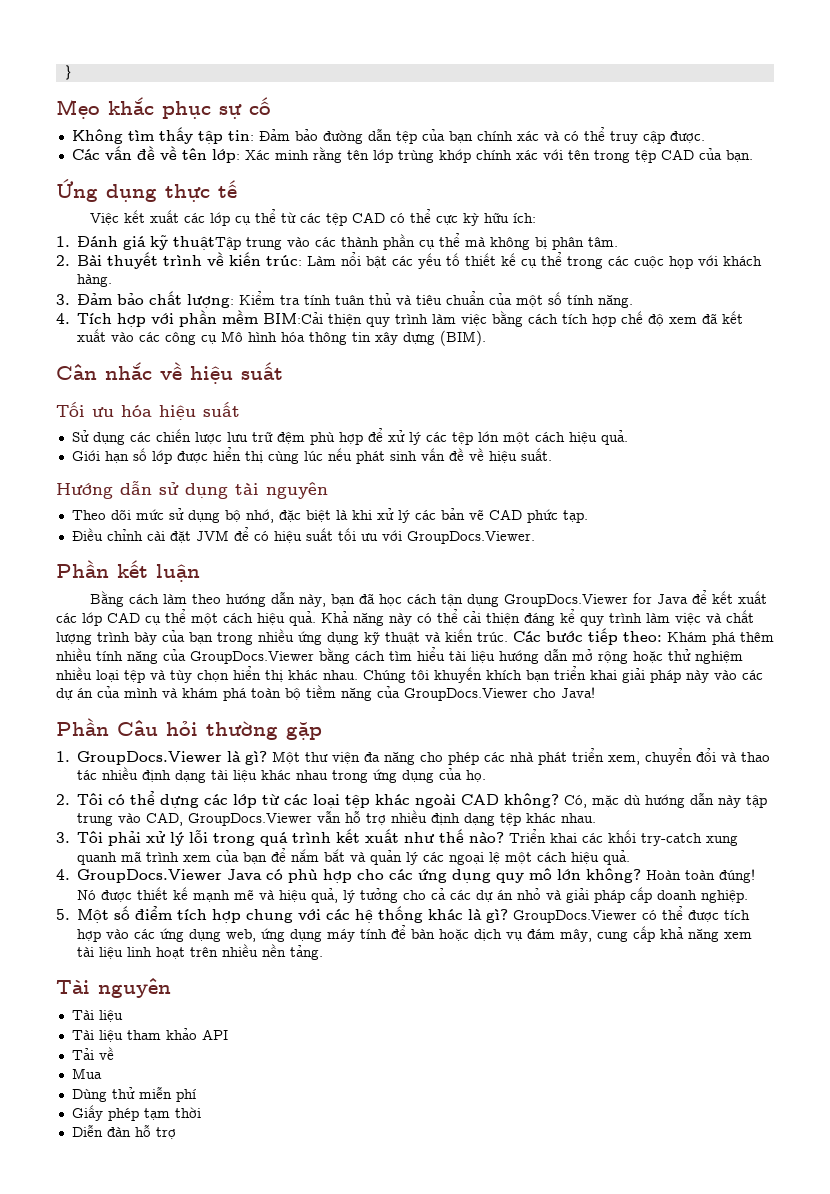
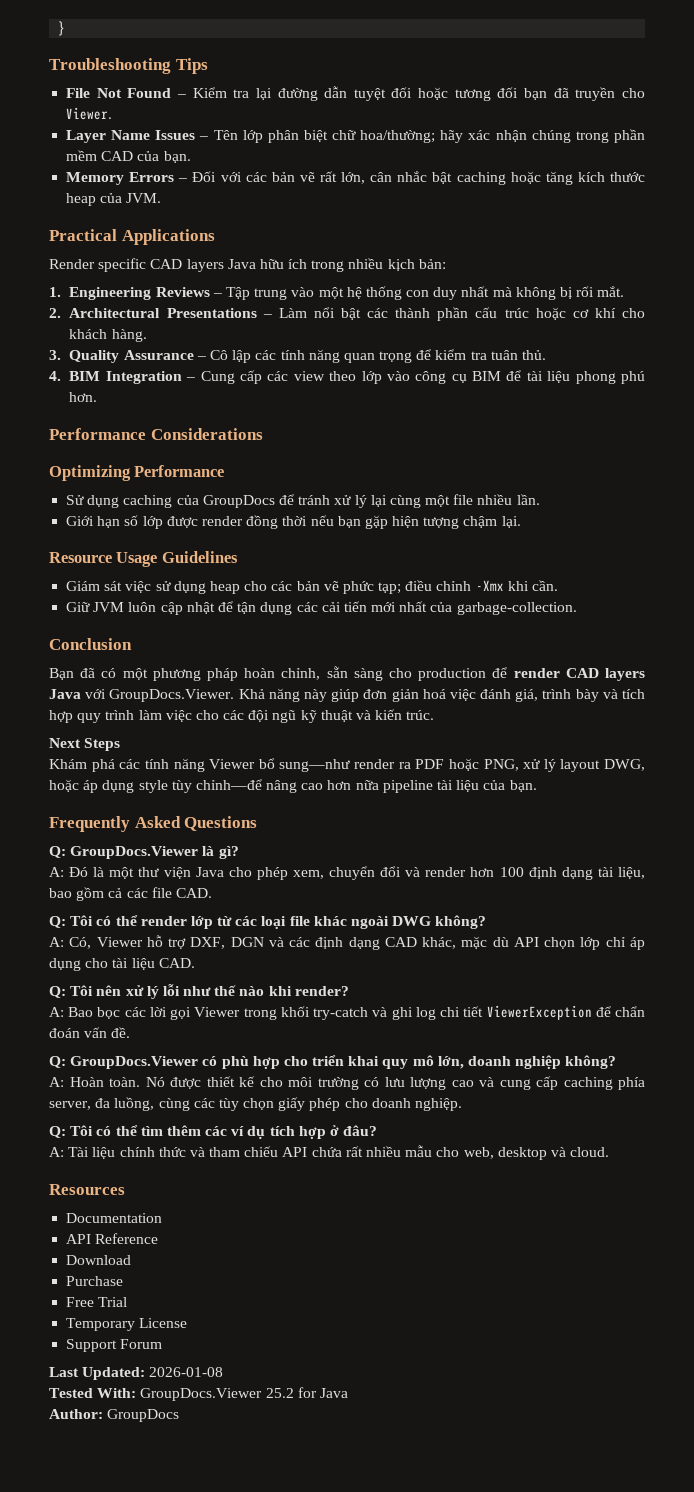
- Mẹo khắc phục sự cố
- Không tìm thấy tập tin: Đảm bảo đường dẫn tệp của bạn chính xác và có thể truy cập được.
- Các vấn đề về tên lớp: Xác minh rằng tên lớp trùng khớp chính xác với tên trong tệp CAD của bạn.
- Ứng dụng thực tế
- Việc kết xuất các lớp cụ thể từ các tệp CAD có thể cực kỳ hữu ích:
- 1. Đánh giá kỹ thuậtTập trung vào các thành phần cụ thể mà không bị phân tâm.
- 2. Bài thuyết trình về kiến trúc: Làm nổi bật các yếu tố thiết kế cụ thể trong các cuộc họp với khách hàng.
- 3. Đảm bảo chất lượng: Kiểm tra tính tuân thủ và tiêu chuẩn của một số tính năng.
- 4. Tích hợp với phần mềm BIM:Cải thiện quy trình làm việc bằng cách tích hợp chế độ xem đã kết xuất vào các công cụ Mô hình hóa thông tin xây dựng (BIM).
- Cân nhắc về hiệu suất
- Tối ưu hóa hiệu suất
- Sử dụng các chiến lược lưu trữ đệm phù hợp để xử lý các tệp lớn một cách hiệu quả.
+ Troubleshooting Tips
+ File Not Found – Kiểm tra lại đường dẫn tuyệt đối hoặc tương đối bạn đã truyền cho Viewer.
+ Layer Name Issues – Tên lớp phân biệt chữ hoa/thường; hãy xác nhận chúng trong phần mềm CAD của bạn.
+ Memory Errors – Đối với các bản vẽ rất lớn, cân nhắc bật caching hoặc tăng kích thước heap của JVM.
+ Practical Applications
+ Render specific CAD layers Java hữu ích trong nhiều kịch bản:
+ 1. Engineering Reviews – Tập trung vào một hệ thống con duy nhất mà không bị rối mắt.
+ 2. Architectural Presentations – Làm nổi bật các thành phần cấu trúc hoặc cơ khí cho khách hàng.
+ 3. Quality Assurance – Cô lập các tính năng quan trọng để kiểm tra tuân thủ.
+ 4. BIM Integration – Cung cấp các view theo lớp vào công cụ BIM để tài liệu phong phú hơn.
+ Performance Considerations
+ Optimizing Performance
+ Sử dụng caching của GroupDocs để tránh xử lý lại cùng một file nhiều lần.
- Giới hạn số lớp được hiển thị cùng lúc nếu phát sinh vấn đề về hiệu suất.
- Hướng dẫn sử dụng tài nguyên
- Theo dõi mức sử dụng bộ nhớ, đặc biệt là khi xử lý các bản vẽ CAD phức tạp.
- Điều chỉnh cài đặt JVM để có hiệu suất tối ưu với GroupDocs.Viewer.
- Phần kết luận
- Bằng cách làm theo hướng dẫn này, bạn đã học cách tận dụng GroupDocs.Viewer for Java để kết xuất các lớp CAD cụ thể một cách hiệu quả. Khả năng này có thể cải thiện đáng kể quy trình làm việc và chất lượng trình bày của bạn trong nhiều ứng dụng kỹ thuật và kiến trúc. Các bước tiếp theo: Khám phá thêm nhiều tính năng của GroupDocs.Viewer bằng cách tìm hiểu tài liệu hướng dẫn mở rộng hoặc thử nghiệm nhiều loại tệp và tùy chọn hiển thị khác nhau. Chúng tôi khuyến khích bạn triển khai giải pháp này vào các dự án của mình và khám phá toàn bộ tiềm năng của GroupDocs.Viewer cho Java!
- Phần Câu hỏi thường gặp
- 1. GroupDocs.Viewer là gì? Một thư viện đa năng cho phép các nhà phát triển xem, chuyển đổi và thao tác nhiều định dạng tài liệu khác nhau trong ứng dụng của họ.
- 2. Tôi có thể dựng các lớp từ các loại tệp khác ngoài CAD không? Có, mặc dù hướng dẫn này tập trung vào CAD, GroupDocs.Viewer vẫn hỗ trợ nhiều định dạng tệp khác nhau.
- 3. Tôi phải xử lý lỗi trong quá trình kết xuất như thế nào? Triển khai các khối try-catch xung quanh mã trình xem của bạn để nắm bắt và quản lý các ngoại lệ một cách hiệu quả.
- 4. GroupDocs.Viewer Java có phù hợp cho các ứng dụng quy mô lớn không? Hoàn toàn đúng! Nó được thiết kế mạnh mẽ và hiệu quả, lý tưởng cho cả các dự án nhỏ và giải pháp cấp doanh nghiệp.
- 5. Một số điểm tích hợp chung với các hệ thống khác là gì? GroupDocs.Viewer có thể được tích hợp vào các ứng dụng web, ứng dụng máy tính để bàn hoặc dịch vụ đám mây, cung cấp khả năng xem tài liệu linh hoạt trên nhiều nền tảng.
- Tài nguyên
- Tài liệu
- Tài liệu tham khảo API
- Tải về
- Mua
- Dùng thử miễn phí
- Giấy phép tạm thời
- Diễn đàn hỗ trợ
+ Giới hạn số lớp được render đồng thời nếu bạn gặp hiện tượng chậm lại.
+ Resource Usage Guidelines
+ Giám sát việc sử dụng heap cho các bản vẽ phức tạp; điều chỉnh -Xmx khi cần.
+ Giữ JVM luôn cập nhật để tận dụng các cải tiến mới nhất của garbage‑collection.
+ Conclusion
+ Bạn đã có một phương pháp hoàn chỉnh, sẵn sàng cho production để render CAD layers Java với GroupDocs.Viewer. Khả năng này giúp đơn giản hoá việc đánh giá, trình bày và tích hợp quy trình làm việc cho các đội ngũ kỹ thuật và kiến trúc.
+ Next Steps
+ Khám phá các tính năng Viewer bổ sung—như render ra PDF hoặc PNG, xử lý layout DWG, hoặc áp dụng style tùy chỉnh—để nâng cao hơn nữa pipeline tài liệu của bạn.
+ Frequently Asked Questions
+ Q: GroupDocs.Viewer là gì?
+ A: Đó là một thư viện Java cho phép xem, chuyển đổi và render hơn 100 định dạng tài liệu, bao gồm cả các file CAD.
+ Q: Tôi có thể render lớp từ các loại file khác ngoài DWG không?
+ A: Có, Viewer hỗ trợ DXF, DGN và các định dạng CAD khác, mặc dù API chọn lớp chỉ áp dụng cho tài liệu CAD.
+ Q: Tôi nên xử lý lỗi như thế nào khi render?
+ A: Bao bọc các lời gọi Viewer trong khối try‑catch và ghi log chi tiết ViewerException để chẩn đoán vấn đề.
+ Q: GroupDocs.Viewer có phù hợp cho triển khai quy mô lớn, doanh nghiệp không?
+ A: Hoàn toàn. Nó được thiết kế cho môi trường có lưu lượng cao và cung cấp caching phía server, đa luồng, cùng các tùy chọn giấy phép cho doanh nghiệp.
+ Q: Tôi có thể tìm thêm các ví dụ tích hợp ở đâu?
+ A: Tài liệu chính thức và tham chiếu API chứa rất nhiều mẫu cho web, desktop và cloud.
+ Resources
+ Documentation
+ API Reference
+ Download
+ Purchase
+ Free Trial
+ Temporary License
+ Support Forum
+ Last Updated: 2026-01-08
+ Tested With: GroupDocs.Viewer 25.2 for Java
+ Author: GroupDocs

